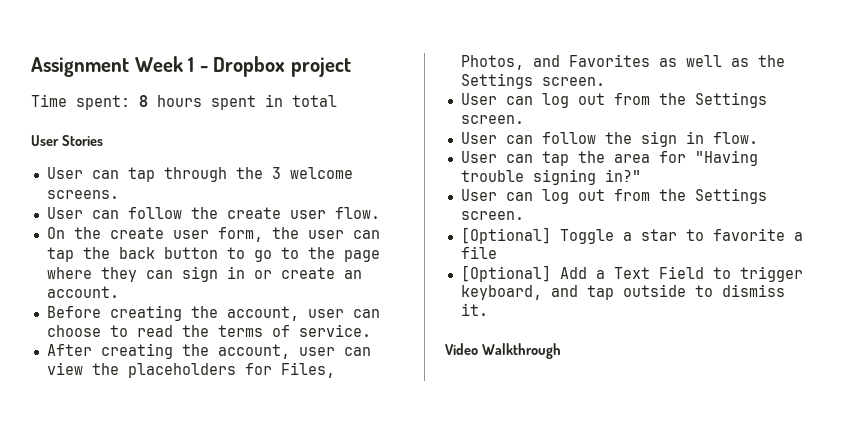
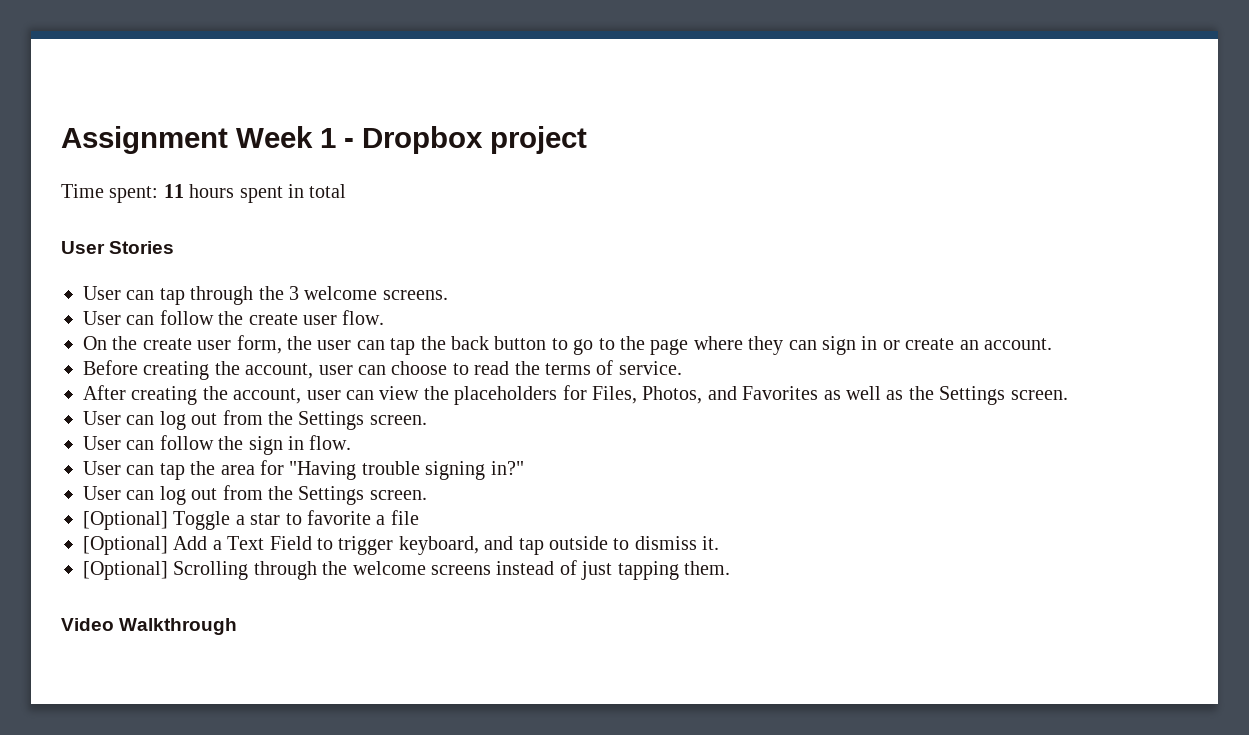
- Time spent: 8 hours spent in total
+ Time spent: 11 hours spent in total
+ [Optional] Scrolling through the welcome screens instead of just tapping them.

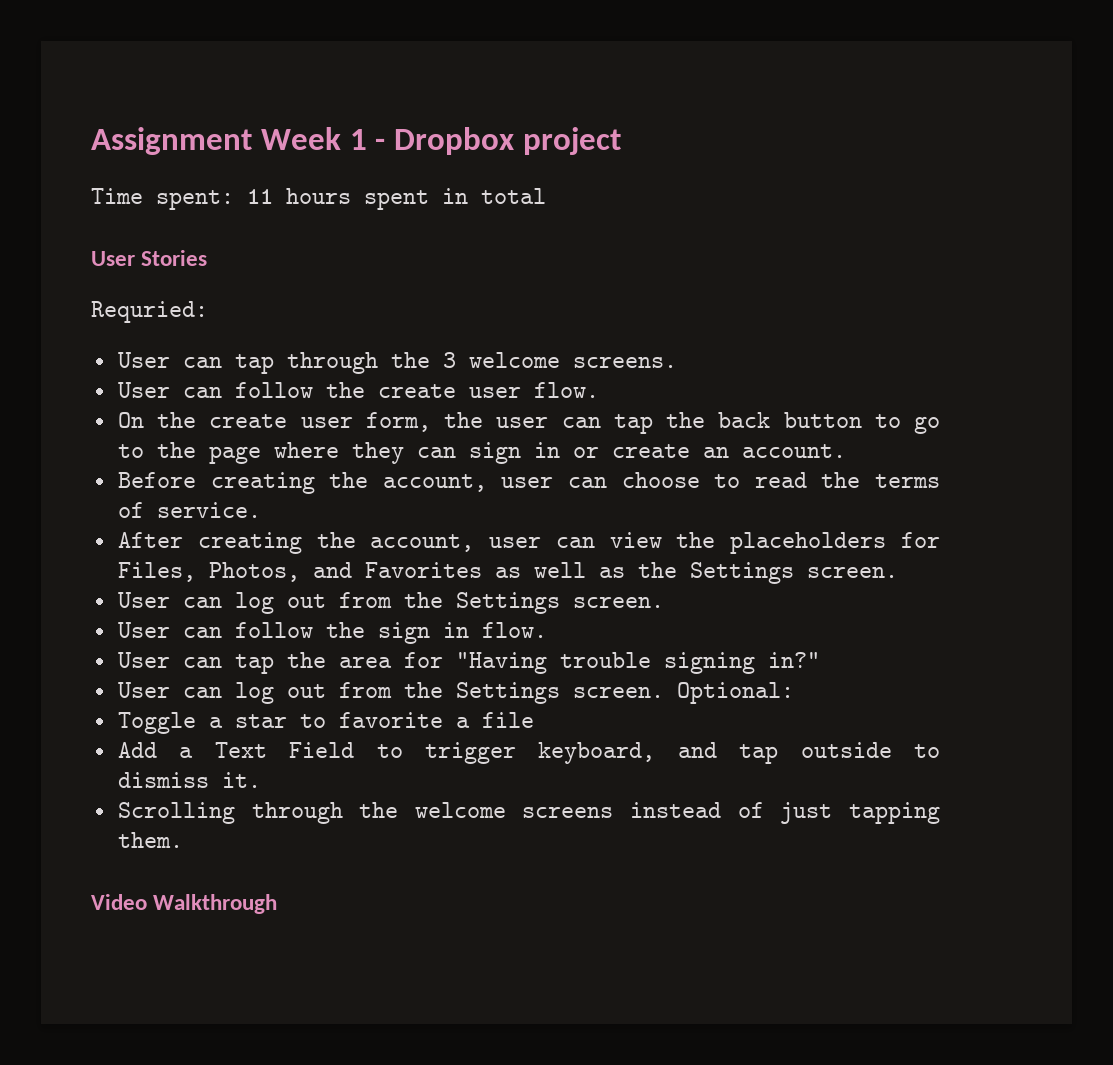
+ Requried:
  User can tap the area for "Having trouble signing in?"
- User can log out from the Settings screen.
- [Optional] Toggle a star to favorite a file
+ User can log out from the Settings screen. Optional:
+ Toggle a star to favorite a file
- [Optional] Add a Text Field to trigger keyboard, and tap outside to dismiss it.
+ Add a Text Field to trigger keyboard, and tap outside to dismiss it.
- [Optional] Scrolling through the welcome screens instead of just tapping them.
+ Scrolling through the welcome screens instead of just tapping them.

